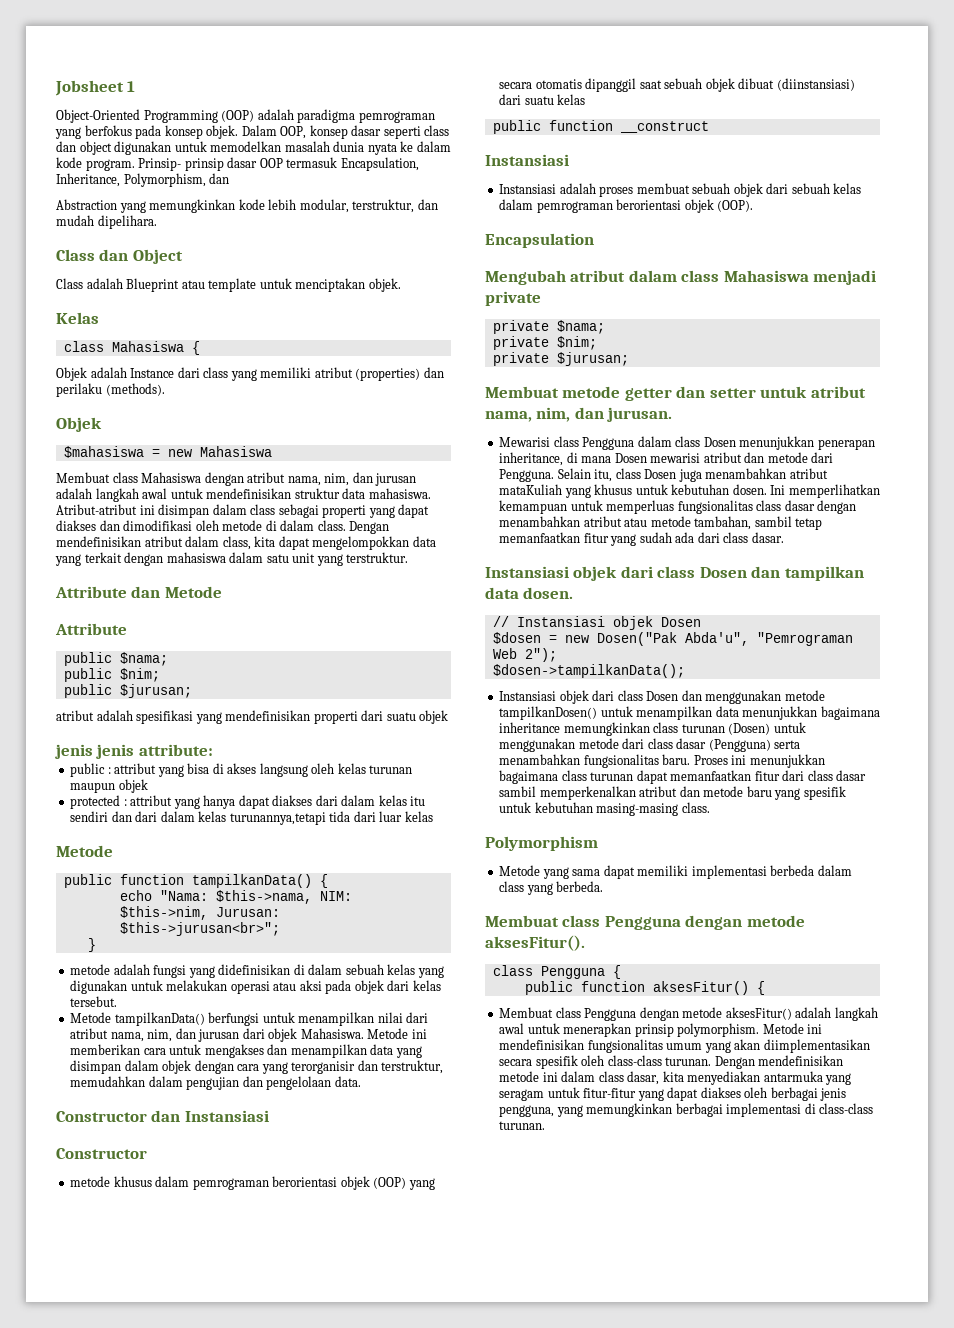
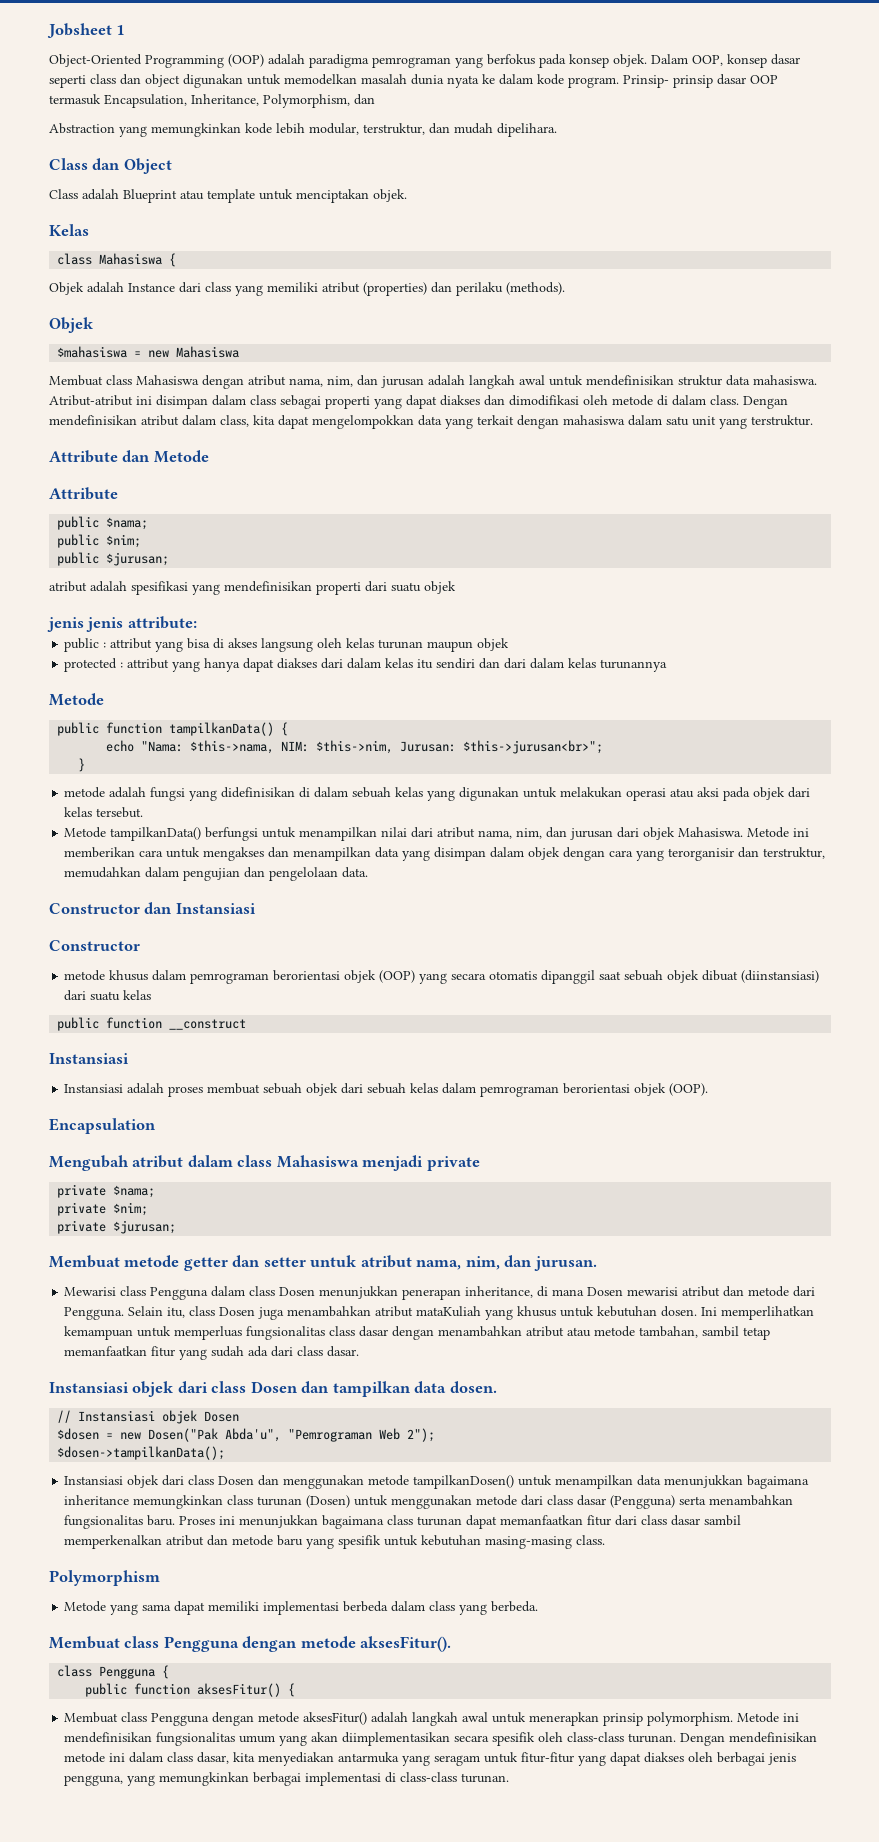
- protected : attribut yang hanya dapat diakses dari dalam kelas itu sendiri dan dari dalam kelas turunannya,tetapi tida dari luar kelas
+ protected : attribut yang hanya dapat diakses dari dalam kelas itu sendiri dan dari dalam kelas turunannya

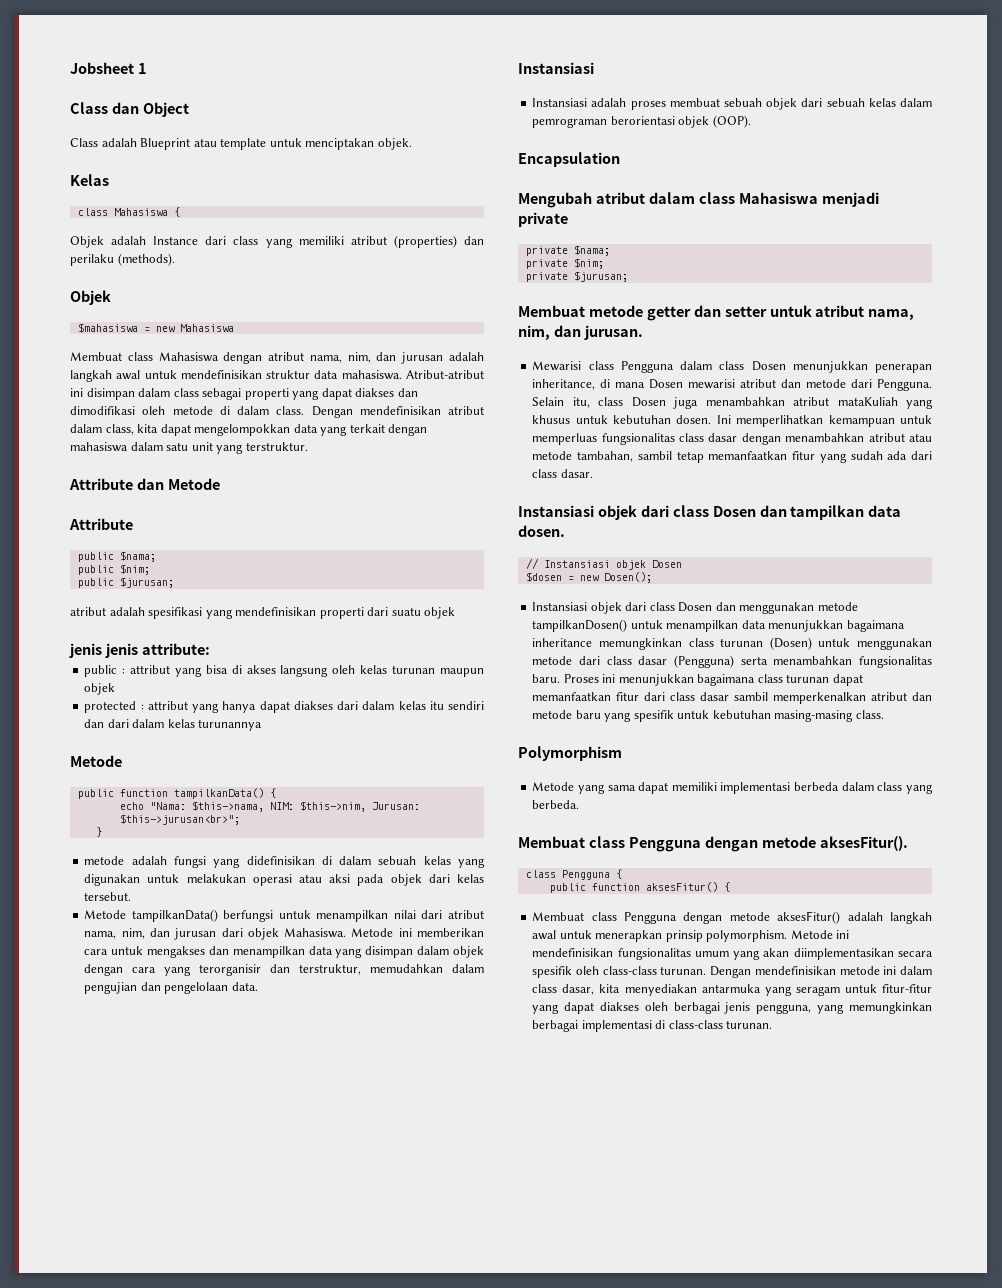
- Object-Oriented Programming (OOP) adalah paradigma pemrograman yang berfokus pada konsep objek. Dalam OOP, konsep dasar seperti class dan object digunakan untuk memodelkan masalah dunia nyata ke dalam kode program. Prinsip- prinsip dasar OOP termasuk Encapsulation, Inheritance, Polymorphism, dan
- Abstraction yang memungkinkan kode lebih modular, terstruktur, dan mudah dipelihara.
- Constructor dan Instansiasi
- Constructor
- metode khusus dalam pemrograman berorientasi objek (OOP) yang secara otomatis dipanggil saat sebuah objek dibuat (diinstansiasi) dari suatu kelas
- public function __construct
- $dosen = new Dosen("Pak Abda'u", "Pemrograman Web 2");
- $dosen->tampilkanData();
+ $dosen = new Dosen();

